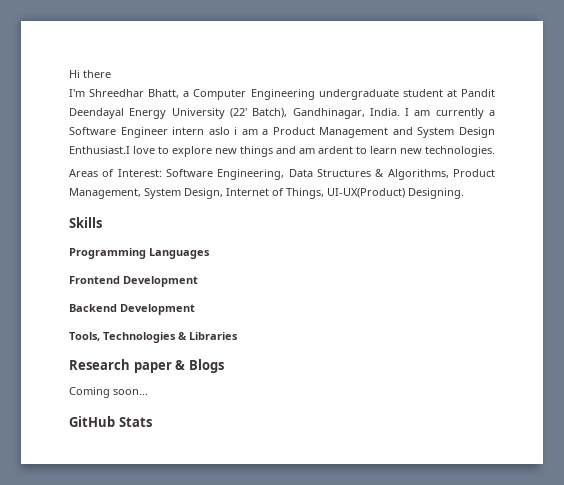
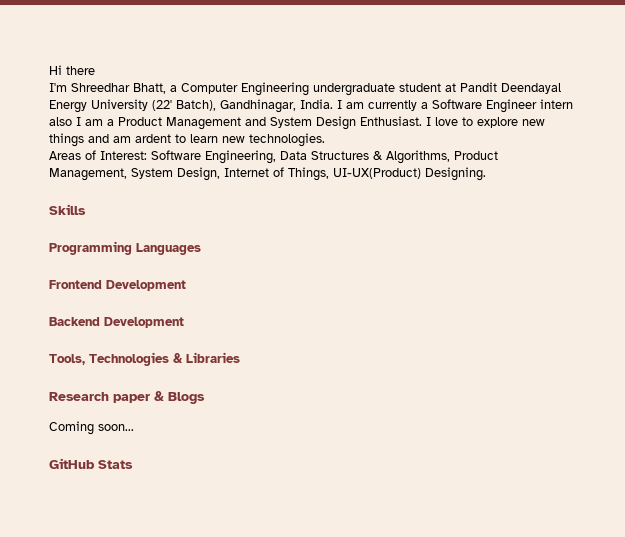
- I am currently a Software Engineer intern aslo i am a Product Management and System Design Enthusiast.I love to explore new things and am ardent to learn new technologies.
+ I am currently a Software Engineer intern also I am a Product Management and System Design Enthusiast. I love to explore new things and am ardent to learn new technologies.

